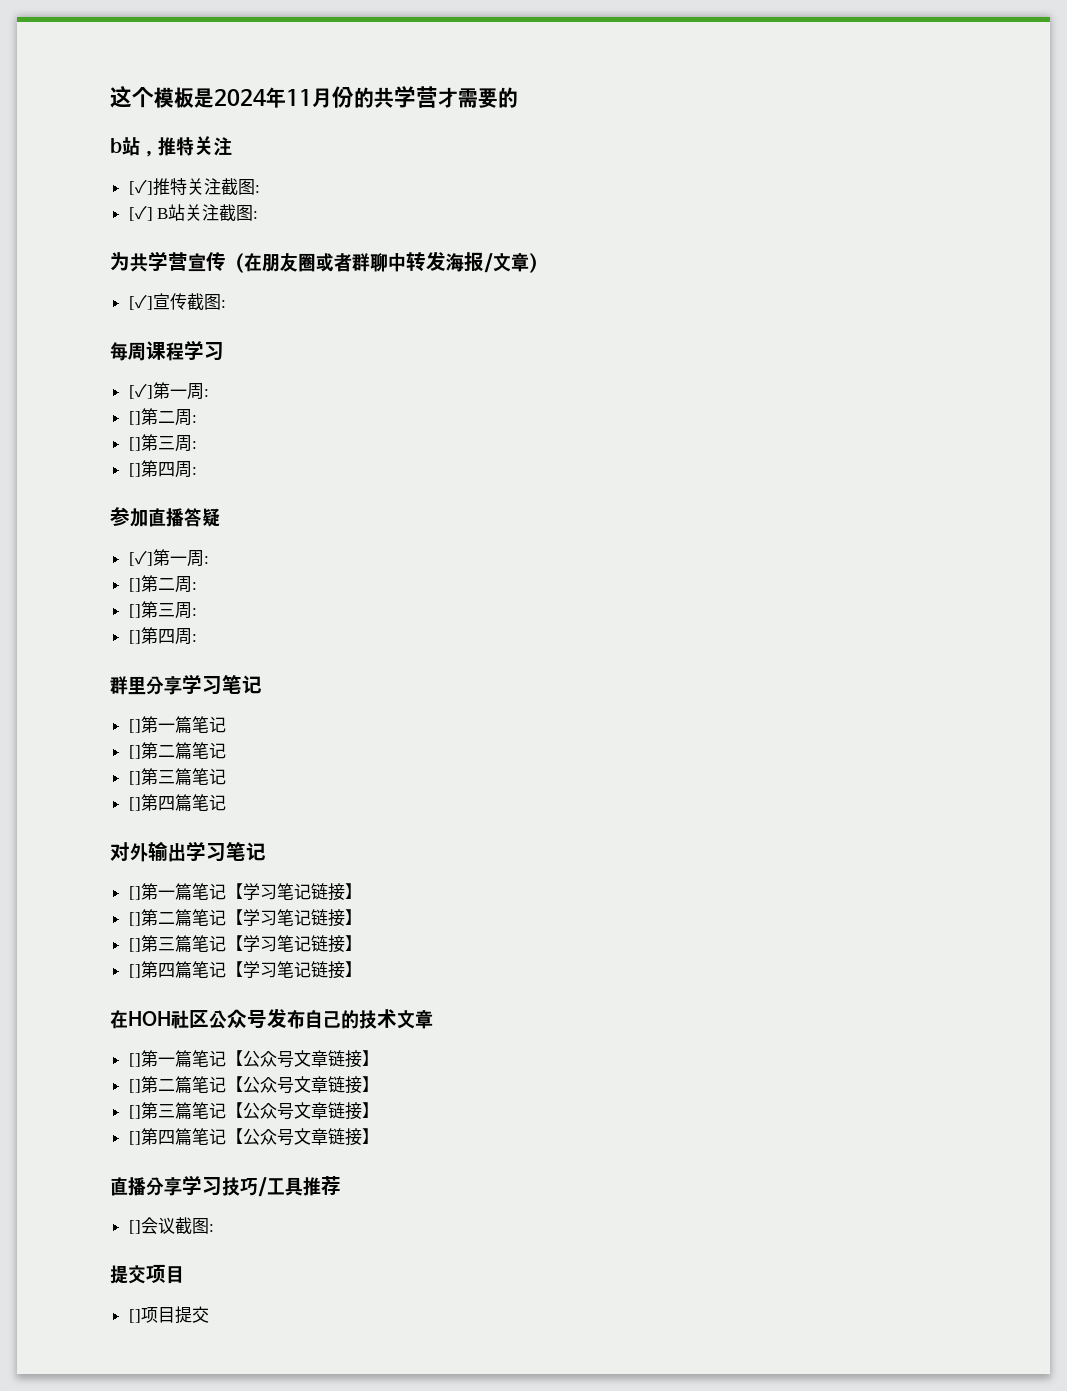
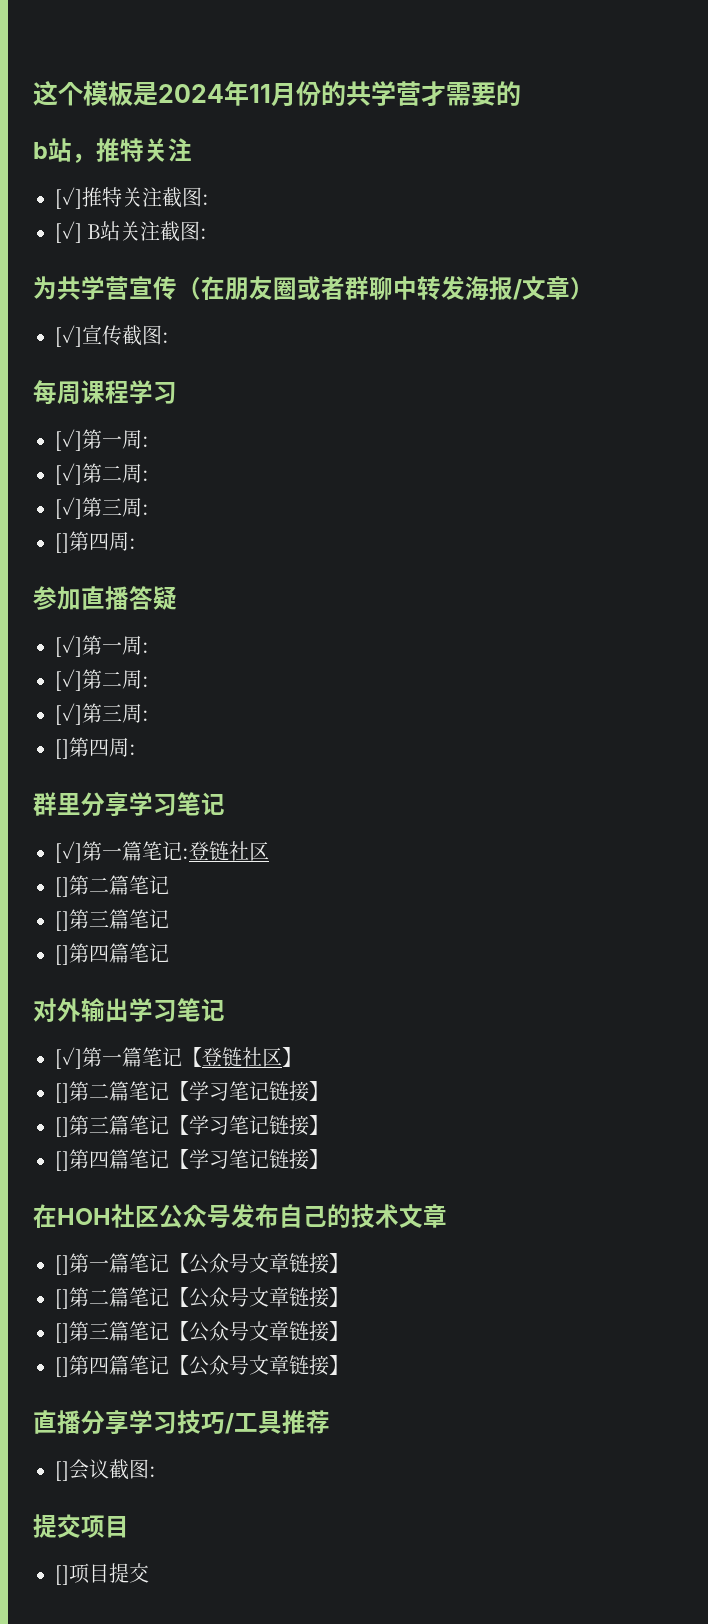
  每周课程学习
  [✓]第一周:
- []第二周:
- []第三周:
+ [✓]第二周:
+ [✓]第三周:
  参加直播答疑
  [✓]第一周:
- []第二周:
- []第三周:
+ [✓]第二周:
+ [✓]第三周:
  群里分享学习笔记
- []第一篇笔记
+ [✓]第一篇笔记:登链社区
- []第一篇笔记【学习笔记链接】
+ [✓]第一篇笔记【登链社区】

